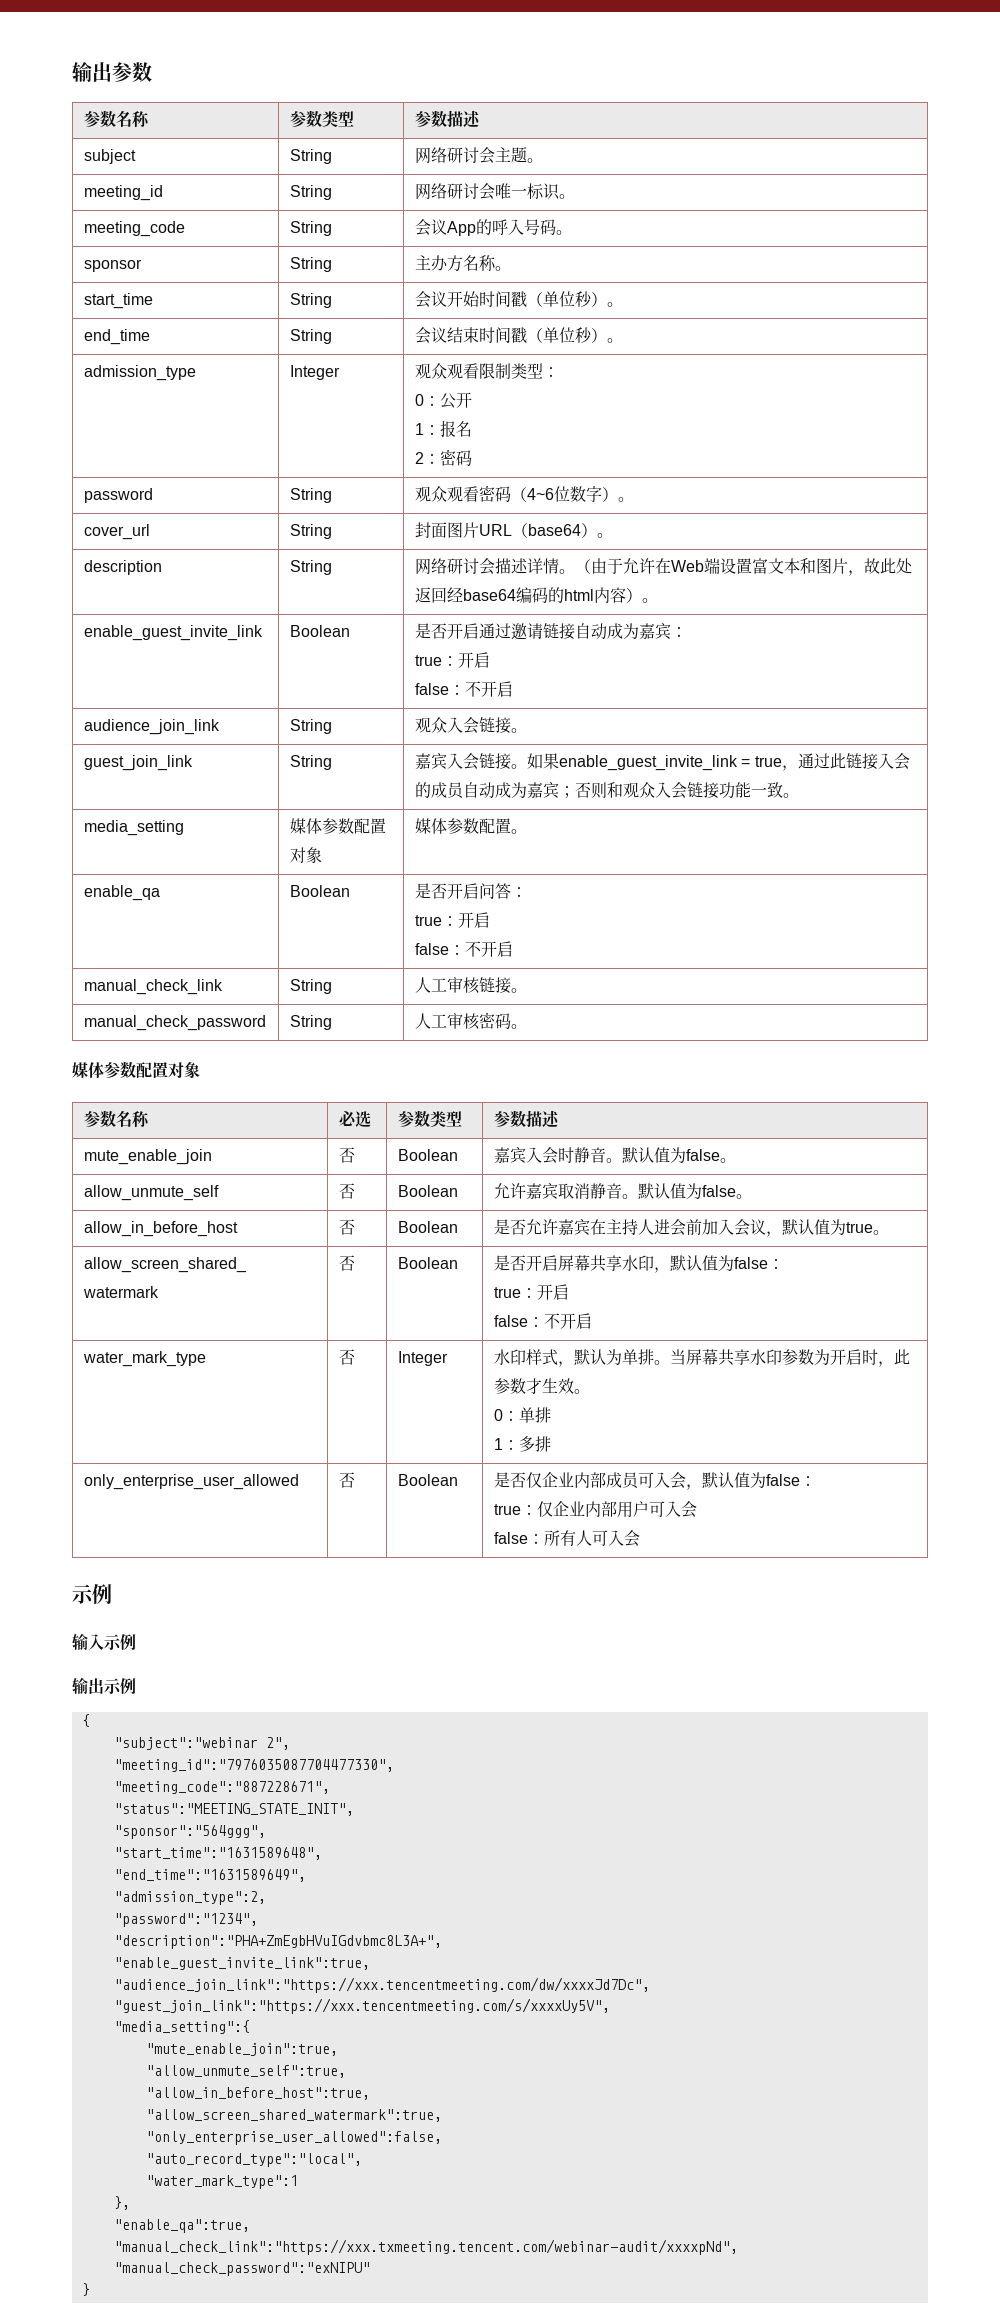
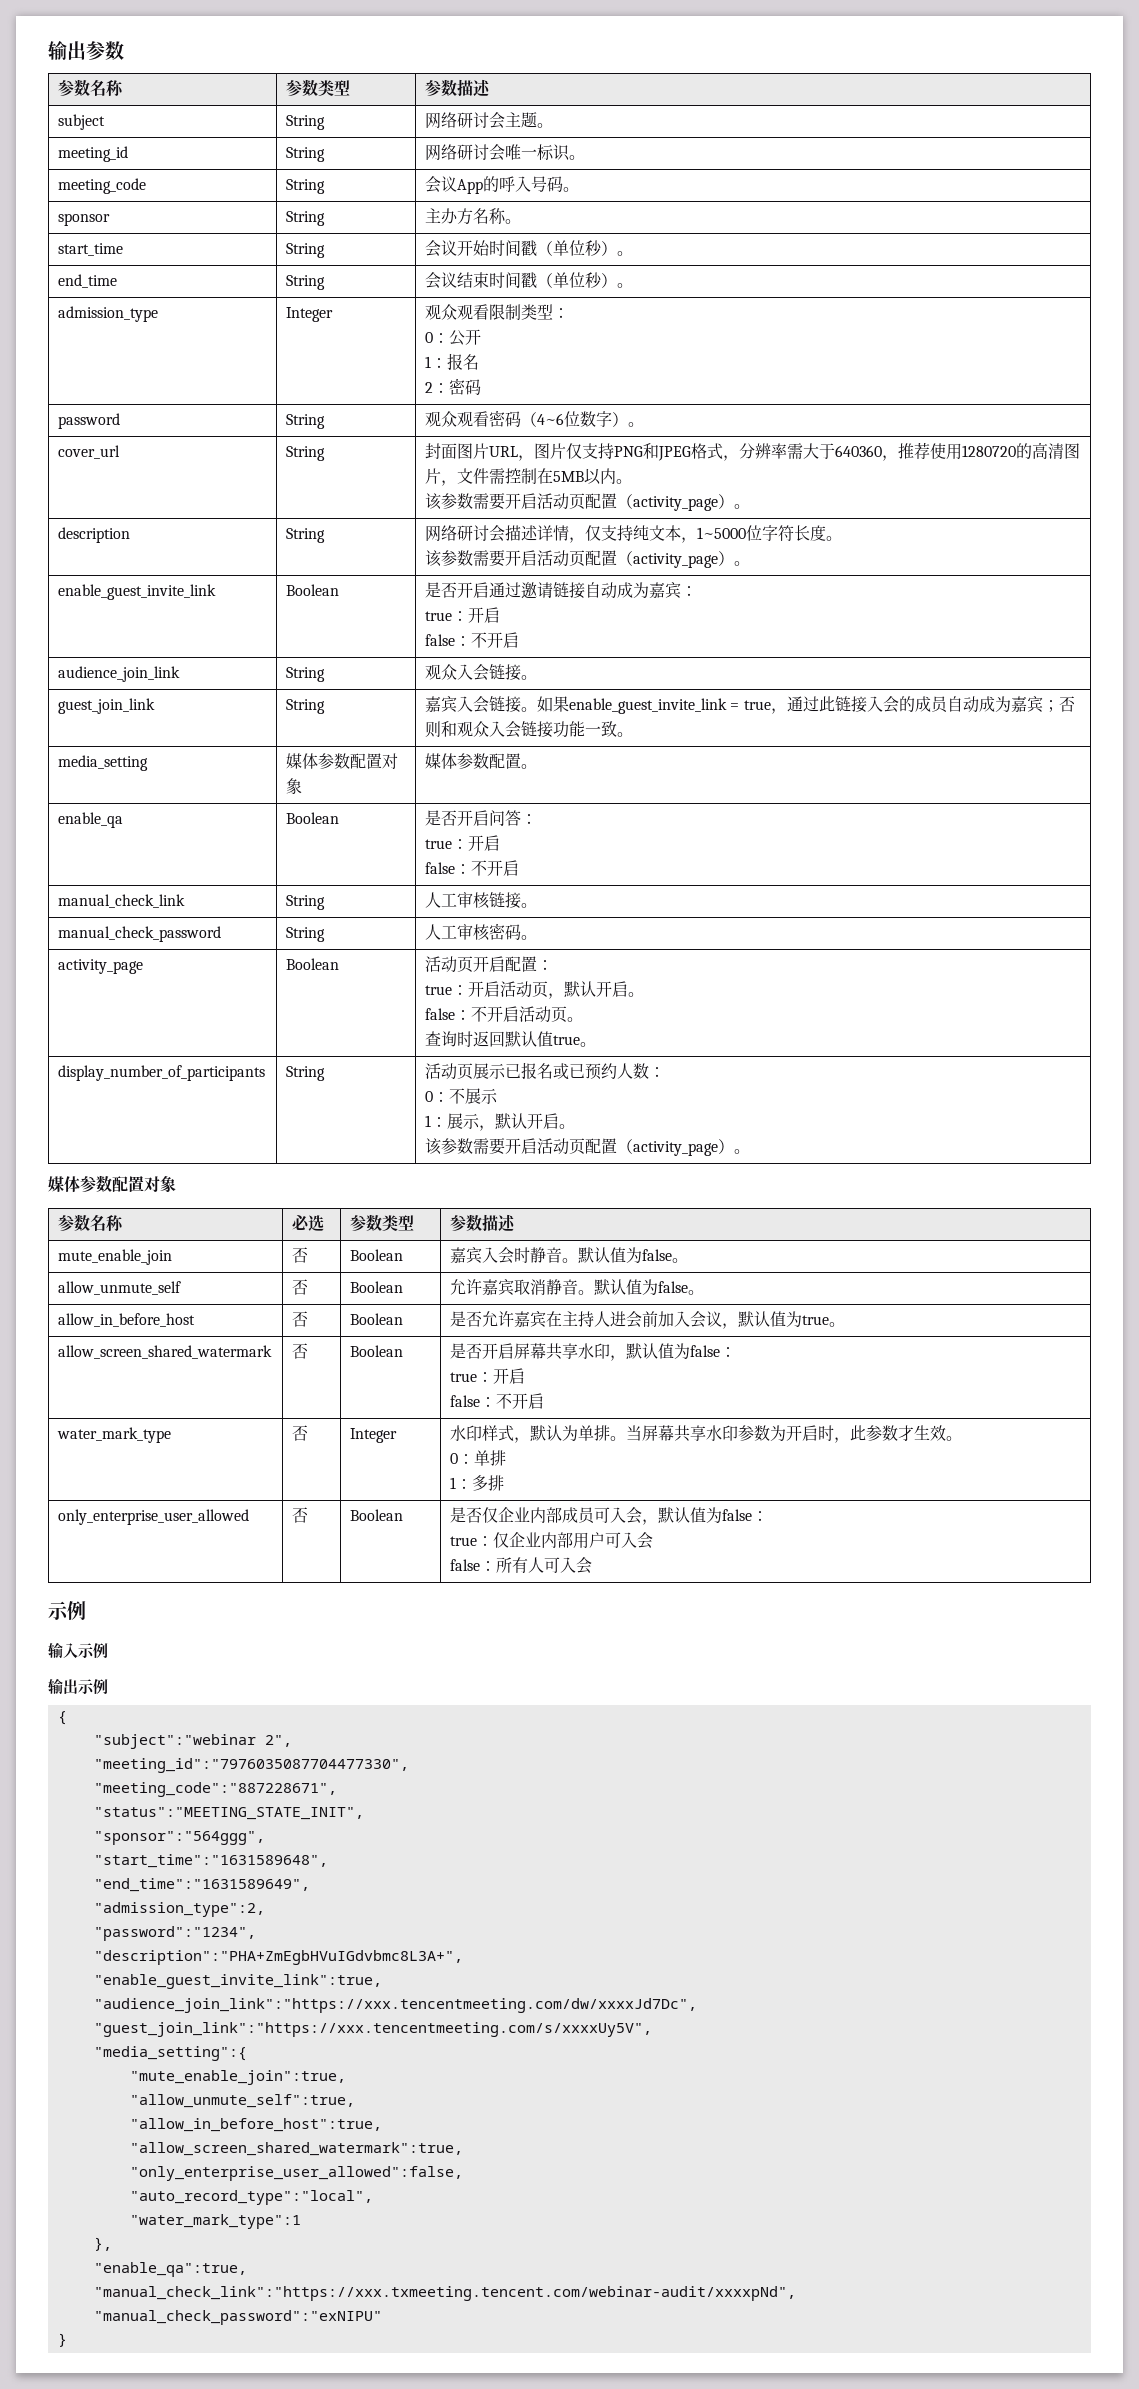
- cover_url | String | 封面图片URL（base64）。
+ cover_url | String | 封面图片URL，图片仅支持PNG和JPEG格式，分辨率需大于640360，推荐使用1280720的高清图片，文件需控制在5MB以内。
+ 该参数需要开启活动页配置（activity_page）。
- description | String | 网络研讨会描述详情。（由于允许在Web端设置富文本和图片，故此处返回经base64编码的html内容）。
+ description | String | 网络研讨会描述详情，仅支持纯文本，1~5000位字符长度。
+ 该参数需要开启活动页配置（activity_page）。
+ activity_page | Boolean | 活动页开启配置：
+ true：开启活动页，默认开启。
+ false：不开启活动页。
+ 查询时返回默认值true。
+ display_number_of_participants | String | 活动页展示已报名或已预约人数：
+ 0：不展示
+ 1：展示，默认开启。
+ 该参数需要开启活动页配置（activity_page）。

